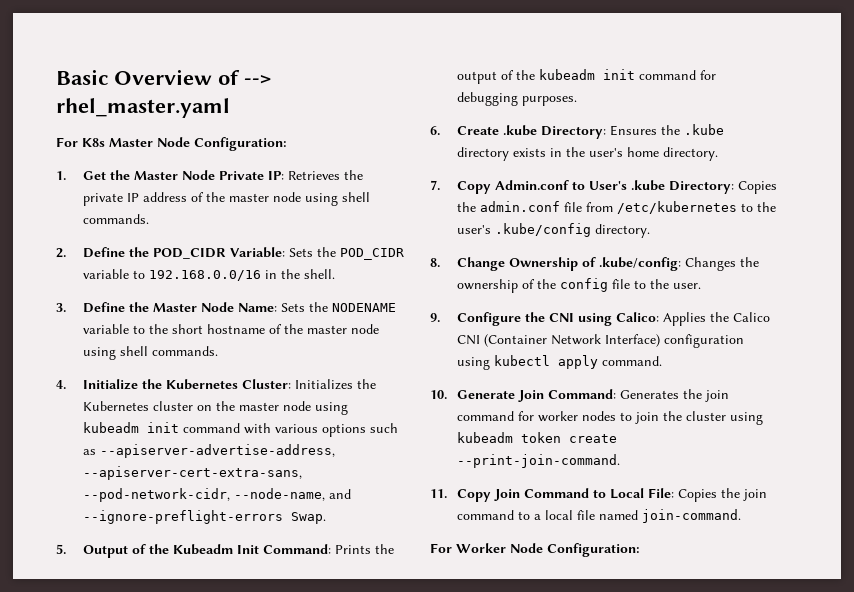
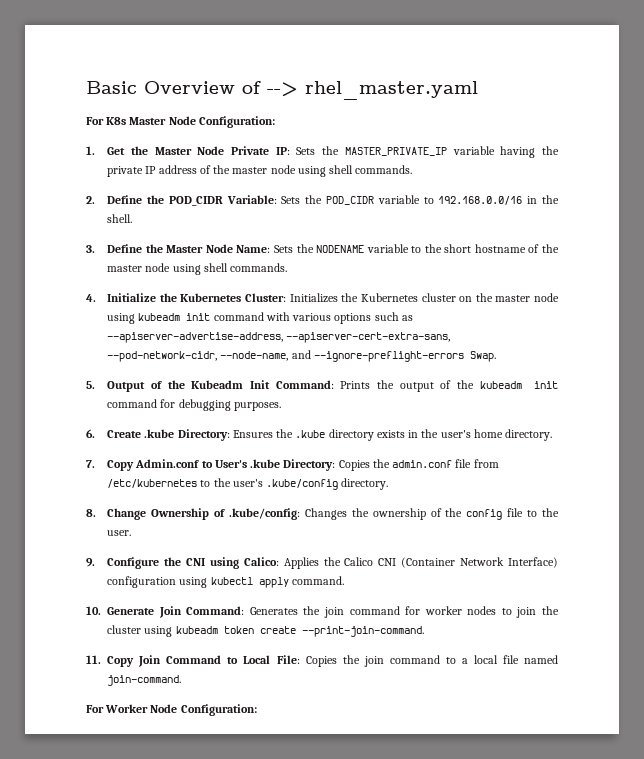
- 1. Get the Master Node Private IP: Retrieves the private IP address of the master node using shell commands.
+ 1. Get the Master Node Private IP: Sets the MASTER_PRIVATE_IP variable having the private IP address of the master node using shell commands.

